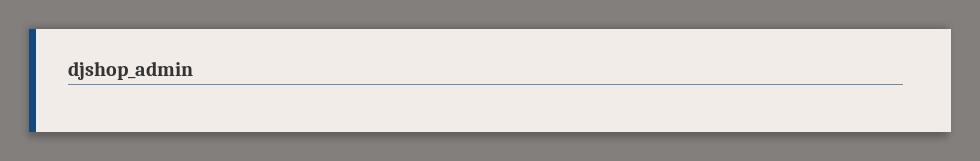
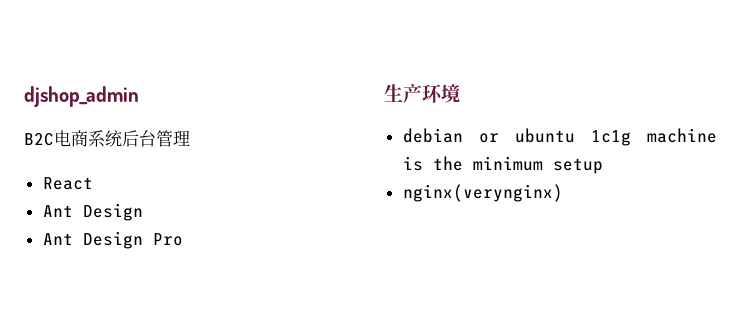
+ B2C电商系统后台管理
+ React
+ Ant Design
+ Ant Design Pro
+ 生产环境
+ debian or ubuntu 1c1g machine is the minimum setup
+ nginx(verynginx)

